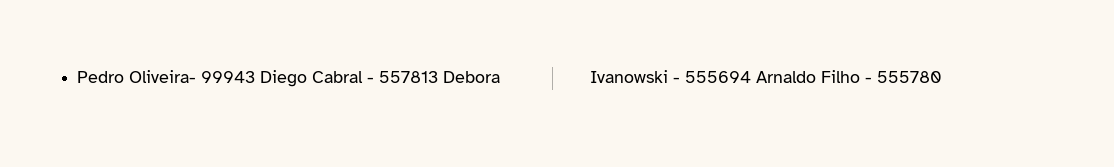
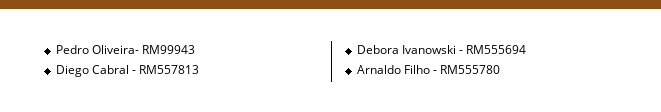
- Pedro Oliveira- 99943 Diego Cabral - 557813 Debora Ivanowski - 555694 Arnaldo Filho - 555780
+ Pedro Oliveira- RM99943
+ Diego Cabral - RM557813
+ Debora Ivanowski - RM555694
+ Arnaldo Filho - RM555780

